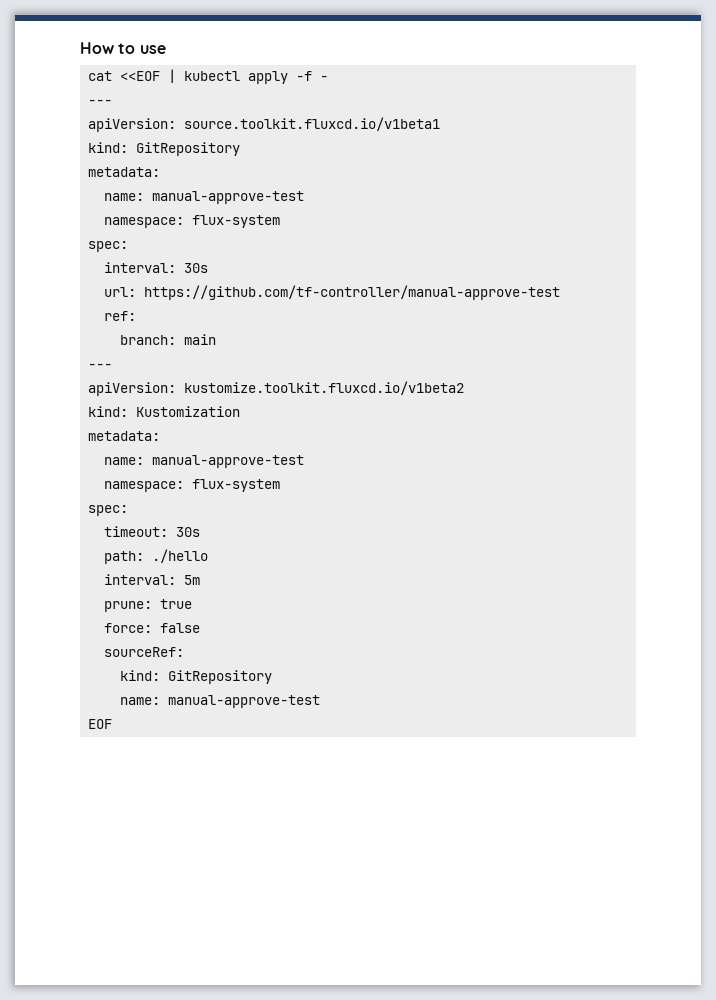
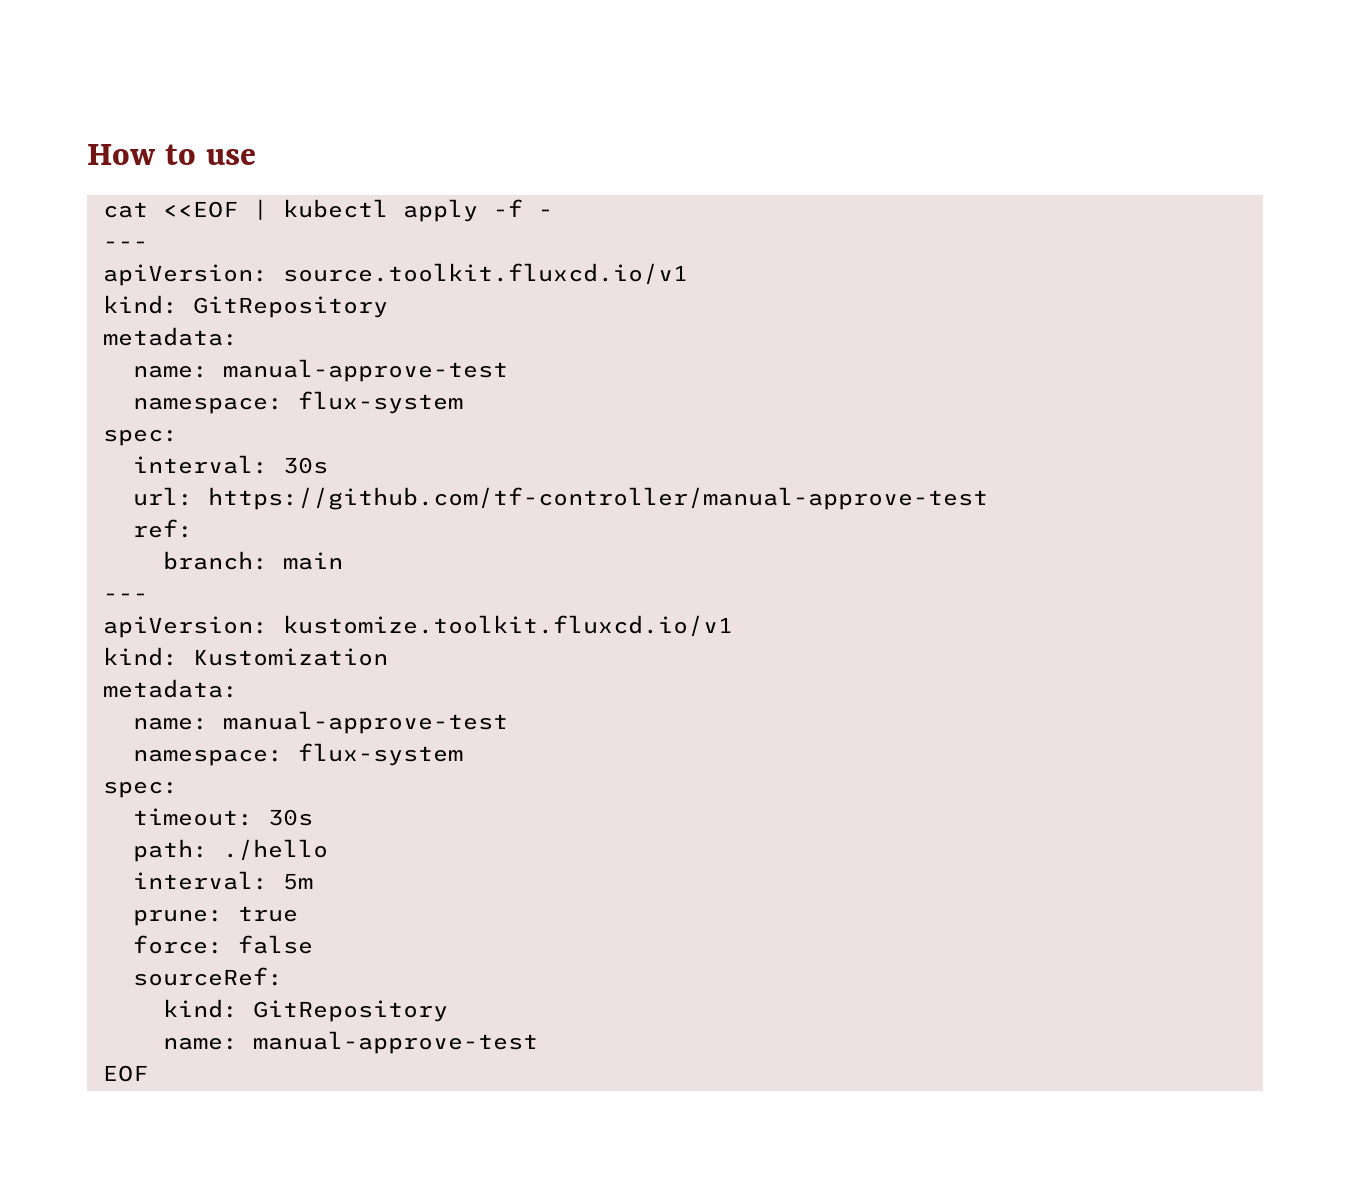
- apiVersion: source.toolkit.fluxcd.io/v1beta1
+ apiVersion: source.toolkit.fluxcd.io/v1
- apiVersion: kustomize.toolkit.fluxcd.io/v1beta2
+ apiVersion: kustomize.toolkit.fluxcd.io/v1

